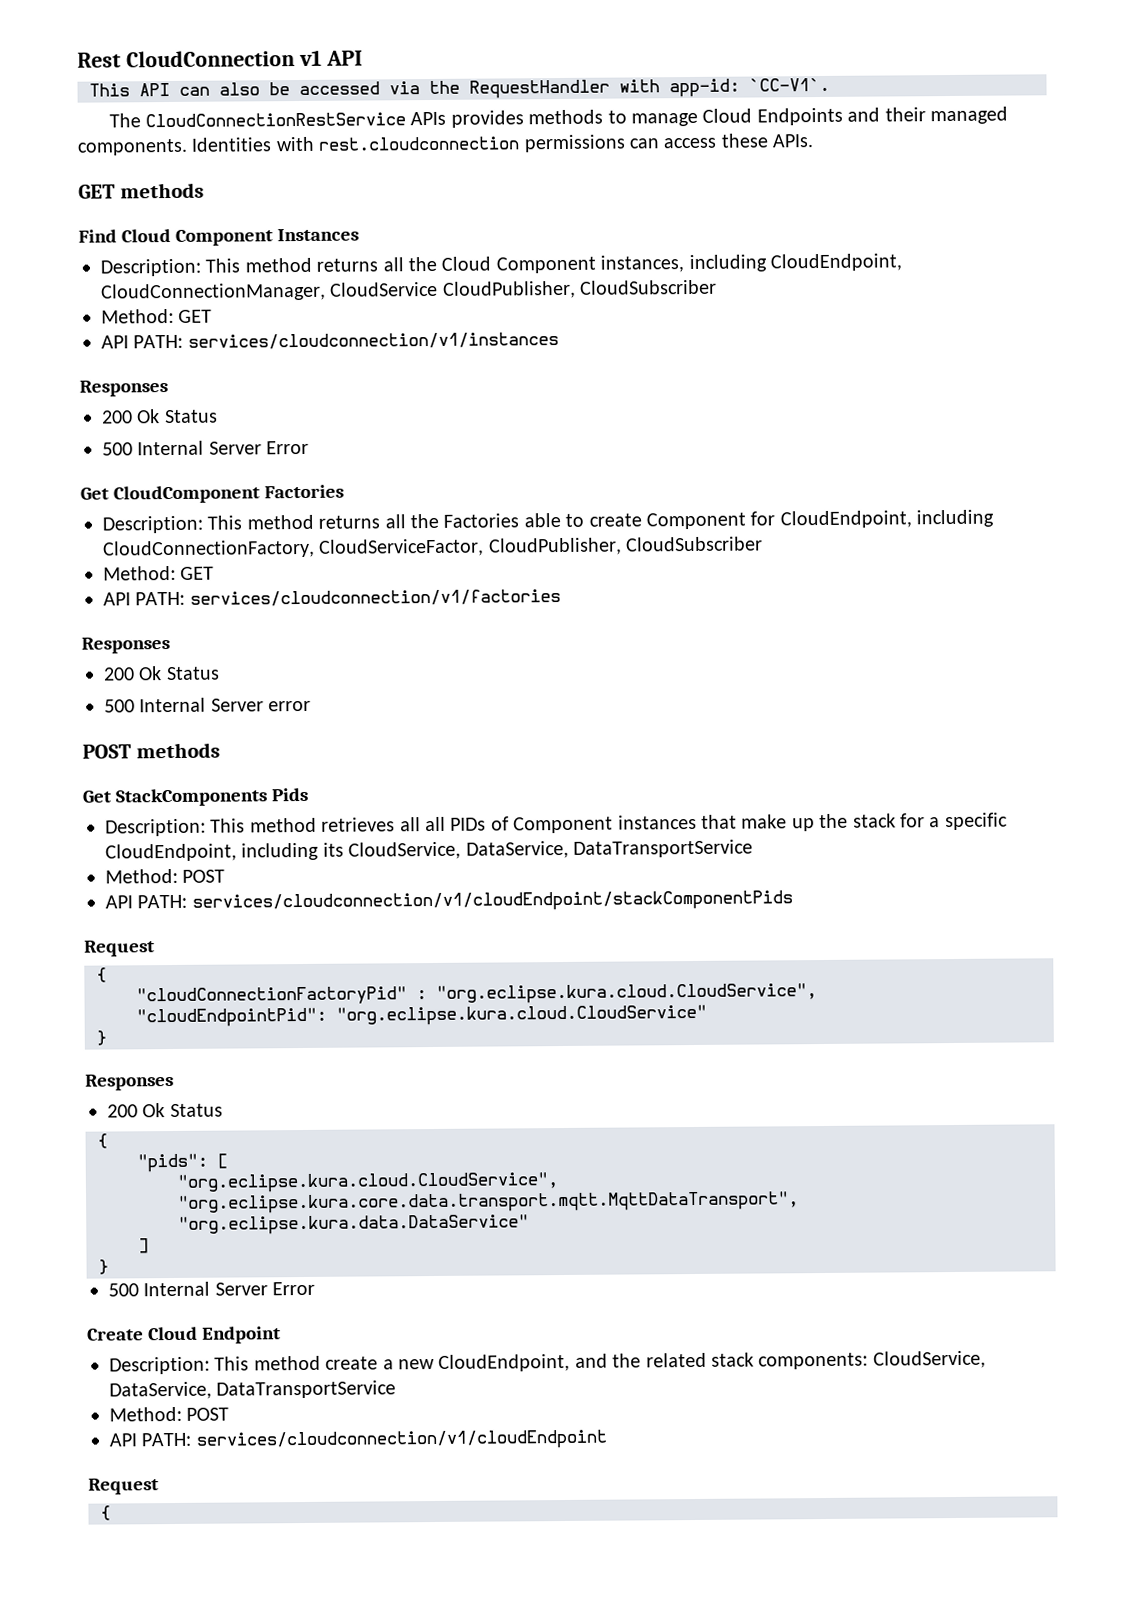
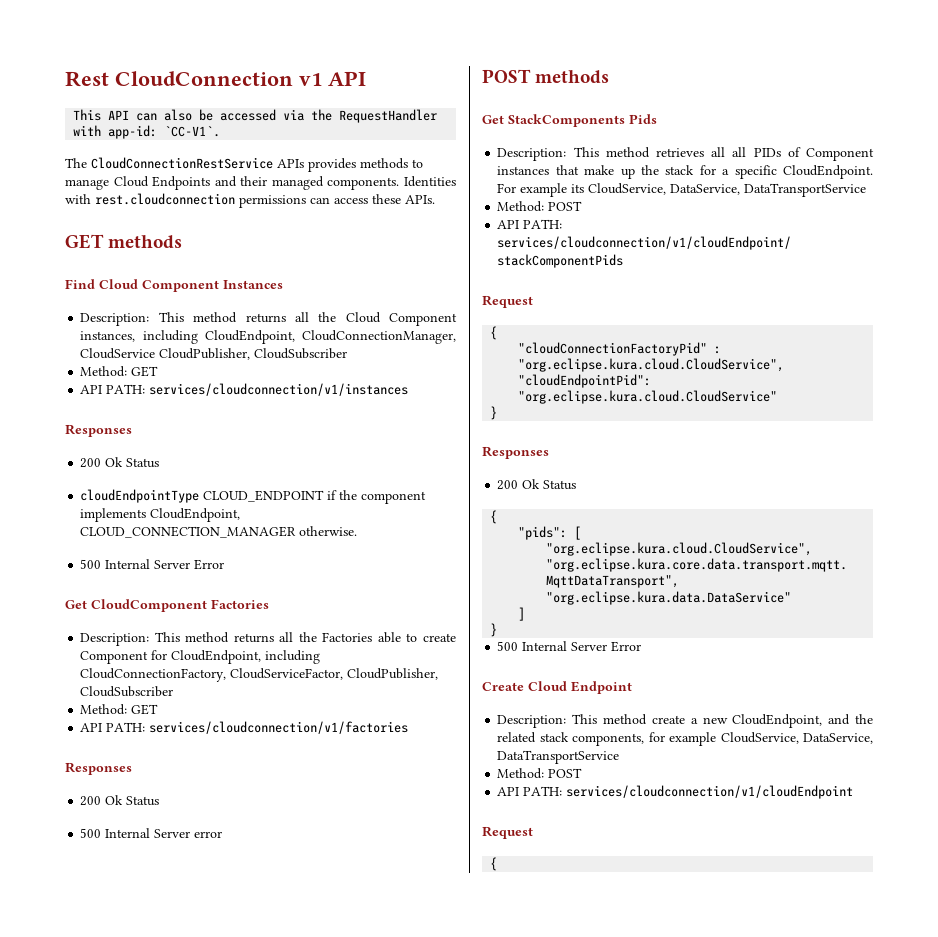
+ cloudEndpointType CLOUD_ENDPOINT if the component implements CloudEndpoint, CLOUD_CONNECTION_MANAGER otherwise.
- Description: This method retrieves all all PIDs of Component instances that make up the stack for a specific CloudEndpoint, including its CloudService, DataService, DataTransportService
+ Description: This method retrieves all all PIDs of Component instances that make up the stack for a specific CloudEndpoint. For example its CloudService, DataService, DataTransportService
- Description: This method create a new CloudEndpoint, and the related stack components: CloudService, DataService, DataTransportService
+ Description: This method create a new CloudEndpoint, and the related stack components, for example CloudService, DataService, DataTransportService

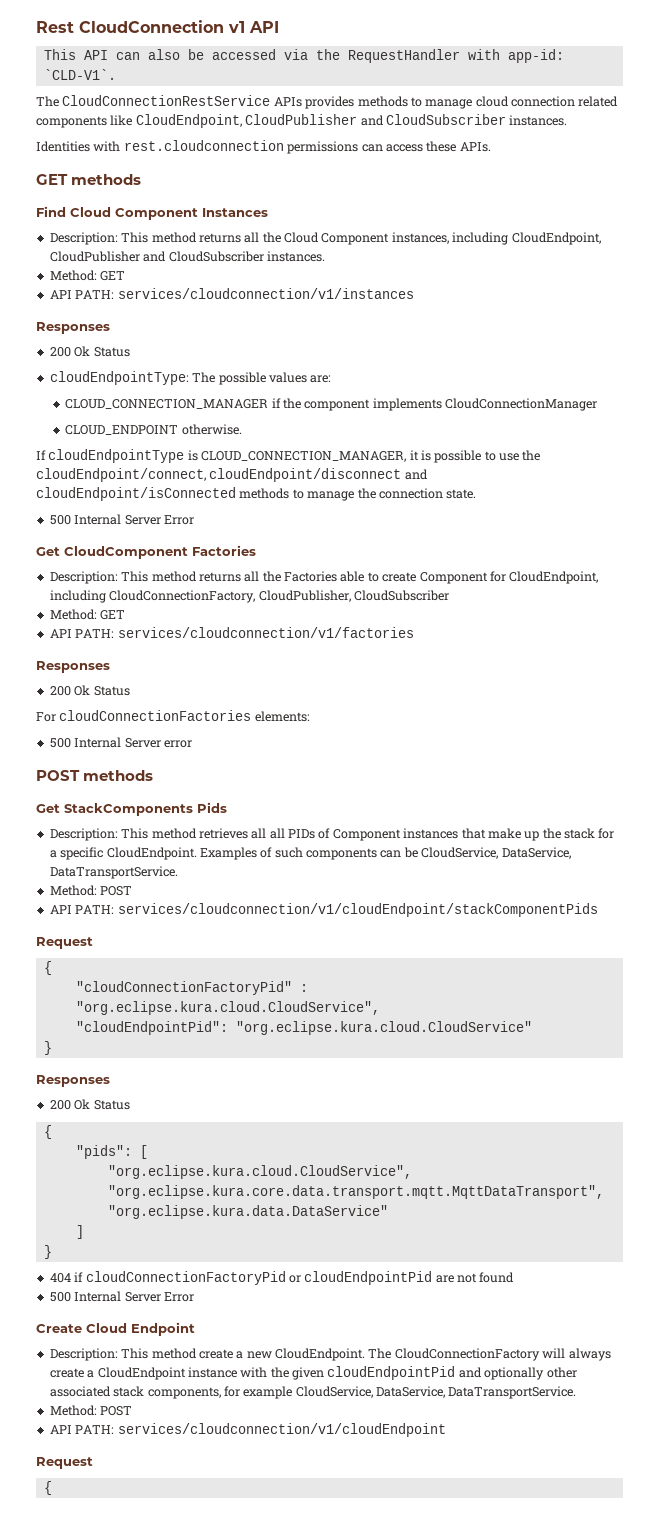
- This API can also be accessed via the RequestHandler with app-id: `CC-V1`.
+ This API can also be accessed via the RequestHandler with app-id: `CLD-V1`.
- The CloudConnectionRestService APIs provides methods to manage Cloud Endpoints and their managed components. Identities with rest.cloudconnection permissions can access these APIs.
+ The CloudConnectionRestService APIs provides methods to manage cloud connection related components like CloudEndpoint, CloudPublisher and CloudSubscriber instances.
+ Identities with rest.cloudconnection permissions can access these APIs.
- Description: This method returns all the Cloud Component instances, including CloudEndpoint, CloudConnectionManager, CloudService CloudPublisher, CloudSubscriber
+ Description: This method returns all the Cloud Component instances, including CloudEndpoint, CloudPublisher and CloudSubscriber instances.
- cloudEndpointType CLOUD_ENDPOINT if the component implements CloudEndpoint, CLOUD_CONNECTION_MANAGER otherwise.
+ cloudEndpointType: The possible values are:
+ CLOUD_CONNECTION_MANAGER if the component implements CloudConnectionManager
+ CLOUD_ENDPOINT otherwise.
+ If cloudEndpointType is CLOUD_CONNECTION_MANAGER, it is possible to use the cloudEndpoint/connect, cloudEndpoint/disconnect and cloudEndpoint/isConnected methods to manage the connection state.
- Description: This method returns all the Factories able to create Component for CloudEndpoint, including CloudConnectionFactory, CloudServiceFactor, CloudPublisher, CloudSubscriber
+ Description: This method returns all the Factories able to create Component for CloudEndpoint, including CloudConnectionFactory, CloudPublisher, CloudSubscriber
+ For cloudConnectionFactories elements:
- For example its CloudService, DataService, DataTransportService
+ Examples of such components can be CloudService, DataService, DataTransportService.
+ 404 if cloudConnectionFactoryPid or cloudEndpointPid are not found
- Description: This method create a new CloudEndpoint, and the related stack components, for example CloudService, DataService, DataTransportService
+ Description: This method create a new CloudEndpoint. The CloudConnectionFactory will always create a CloudEndpoint instance with the given cloudEndpointPid and optionally other associated stack components, for example CloudService, DataService, DataTransportService.

